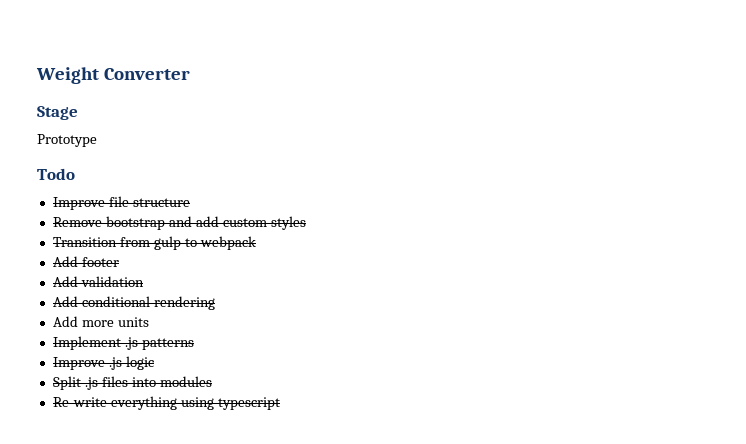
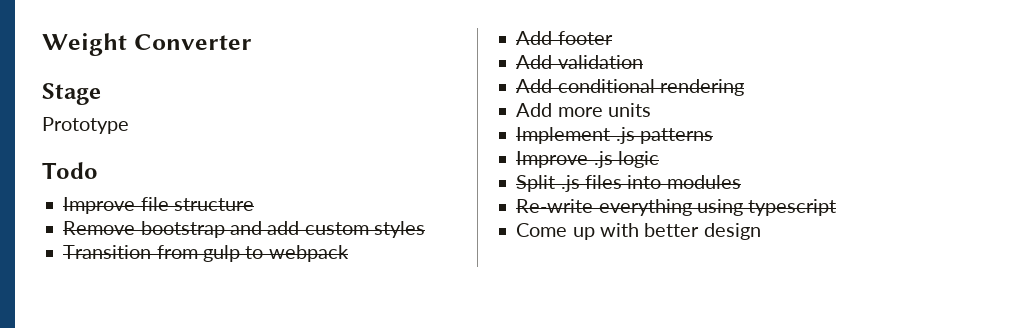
+ Come up with better design

